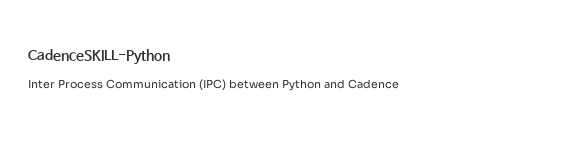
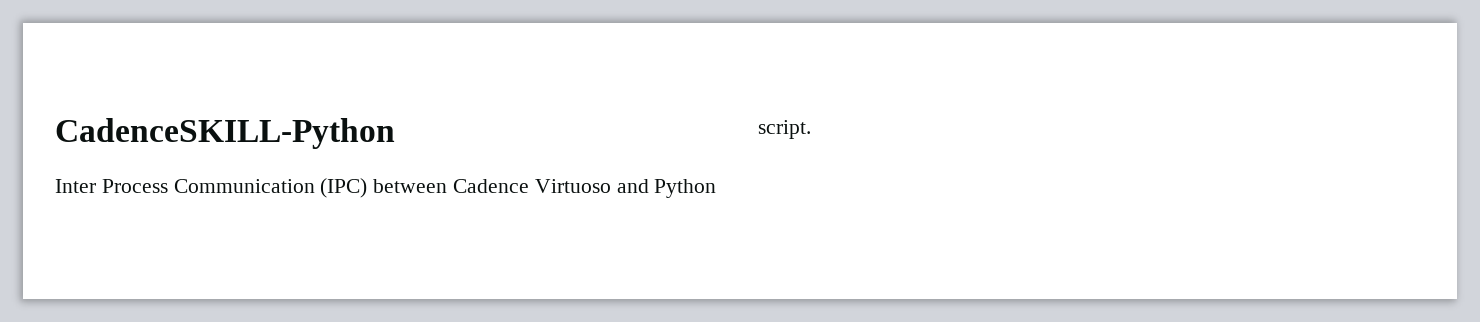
- Inter Process Communication (IPC) between Python and Cadence
+ Inter Process Communication (IPC) between Cadence Virtuoso and Python script.

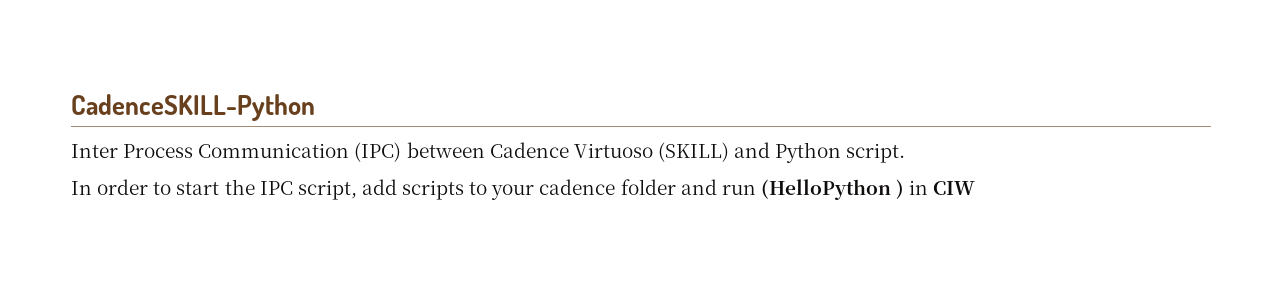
- Inter Process Communication (IPC) between Cadence Virtuoso and Python script.
+ Inter Process Communication (IPC) between Cadence Virtuoso (SKILL) and Python script.
+ In order to start the IPC script, add scripts to your cadence folder and run (HelloPython ) in CIW

